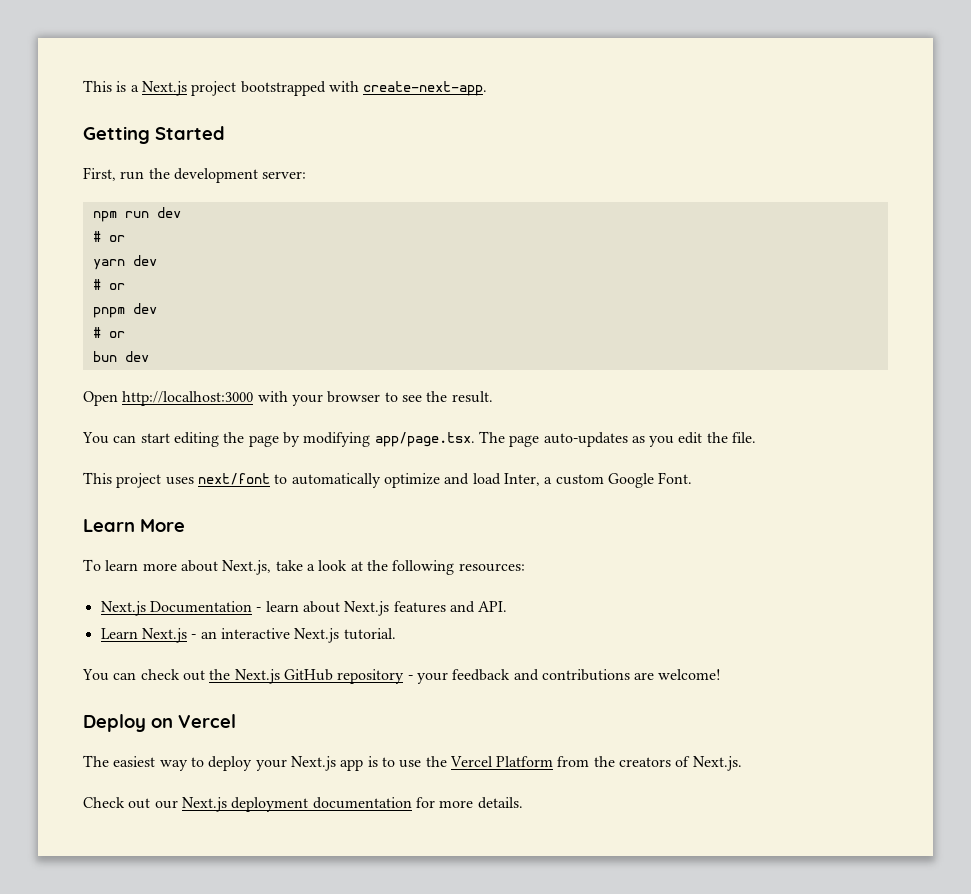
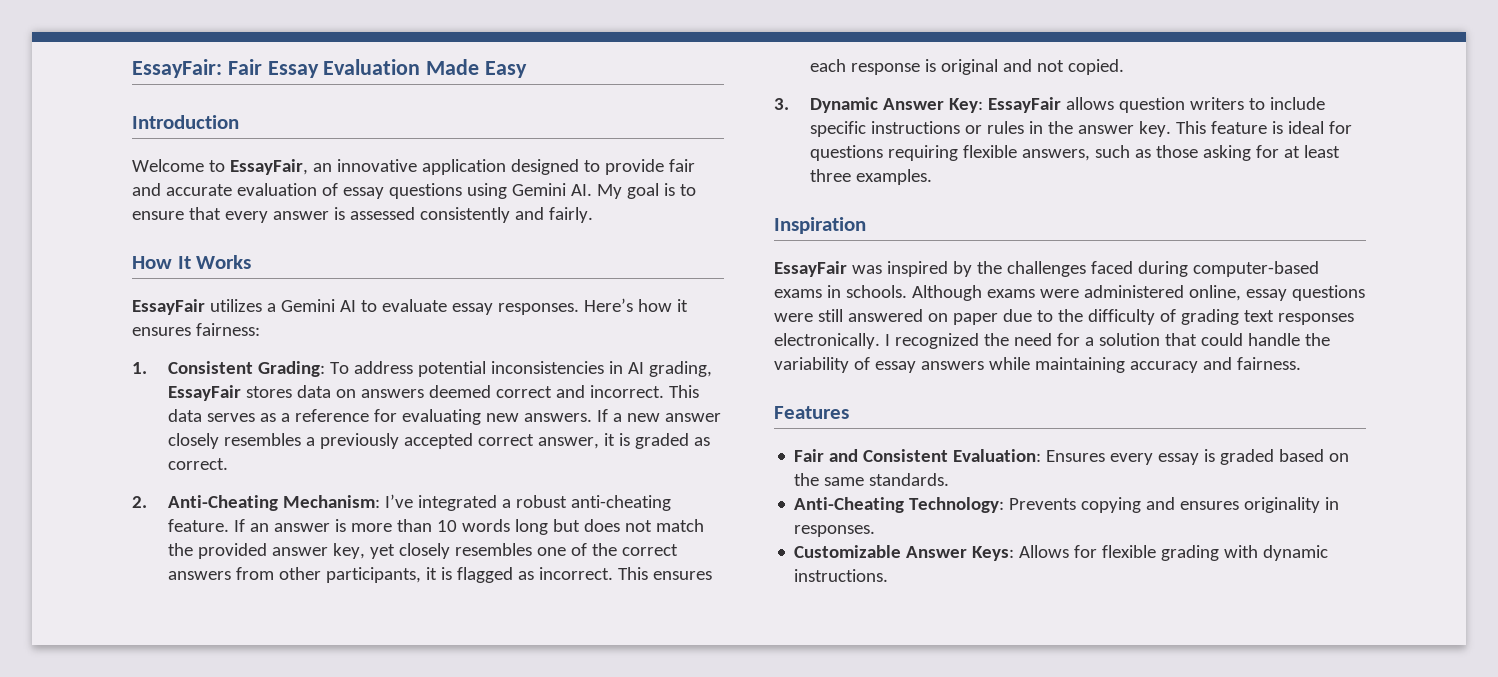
- This is a Next.js project bootstrapped with create-next-app.
- Getting Started
- First, run the development server:
- npm run dev
- # or
- yarn dev
- # or
- pnpm dev
- # or
- bun dev
- Open http://localhost:3000 with your browser to see the result.
- You can start editing the page by modifying app/page.tsx. The page auto-updates as you edit the file.
- This project uses next/font to automatically optimize and load Inter, a custom Google Font.
- Learn More
- To learn more about Next.js, take a look at the following resources:
- Next.js Documentation - learn about Next.js features and API.
- Learn Next.js - an interactive Next.js tutorial.
- You can check out the Next.js GitHub repository - your feedback and contributions are welcome!
- Deploy on Vercel
- The easiest way to deploy your Next.js app is to use the Vercel Platform from the creators of Next.js.
- Check out our Next.js deployment documentation for more details.
+ EssayFair: Fair Essay Evaluation Made Easy
+ Introduction
+ Welcome to EssayFair, an innovative application designed to provide fair and accurate evaluation of essay questions using Gemini AI. My goal is to ensure that every answer is assessed consistently and fairly.
+ How It Works
+ EssayFair utilizes a Gemini AI to evaluate essay responses. Here’s how it ensures fairness:
+ 1. Consistent Grading: To address potential inconsistencies in AI grading, EssayFair stores data on answers deemed correct and incorrect. This data serves as a reference for evaluating new answers. If a new answer closely resembles a previously accepted correct answer, it is graded as correct.
+ 2. Anti-Cheating Mechanism: I’ve integrated a robust anti-cheating feature. If an answer is more than 10 words long but does not match the provided answer key, yet closely resembles one of the correct answers from other participants, it is flagged as incorrect. This ensures each response is original and not copied.
+ 3. Dynamic Answer Key: EssayFair allows question writers to include specific instructions or rules in the answer key. This feature is ideal for questions requiring flexible answers, such as those asking for at least three examples.
+ Inspiration
+ EssayFair was inspired by the challenges faced during computer-based exams in schools. Although exams were administered online, essay questions were still answered on paper due to the difficulty of grading text responses electronically. I recognized the need for a solution that could handle the variability of essay answers while maintaining accuracy and fairness.
+ Features
+ Fair and Consistent Evaluation: Ensures every essay is graded based on the same standards.
+ Anti-Cheating Technology: Prevents copying and ensures originality in responses.
+ Customizable Answer Keys: Allows for flexible grading with dynamic instructions.

